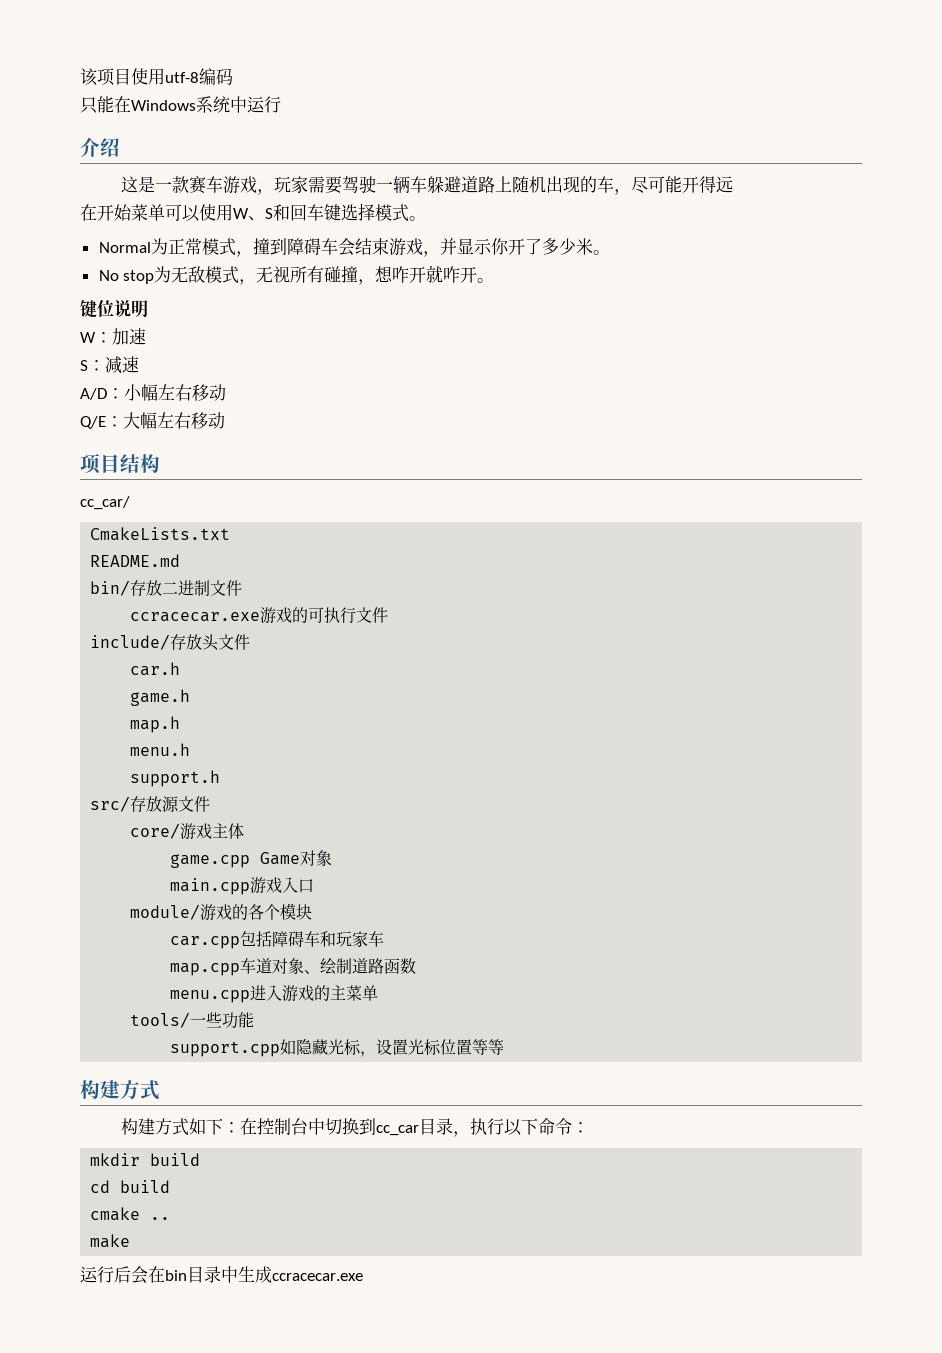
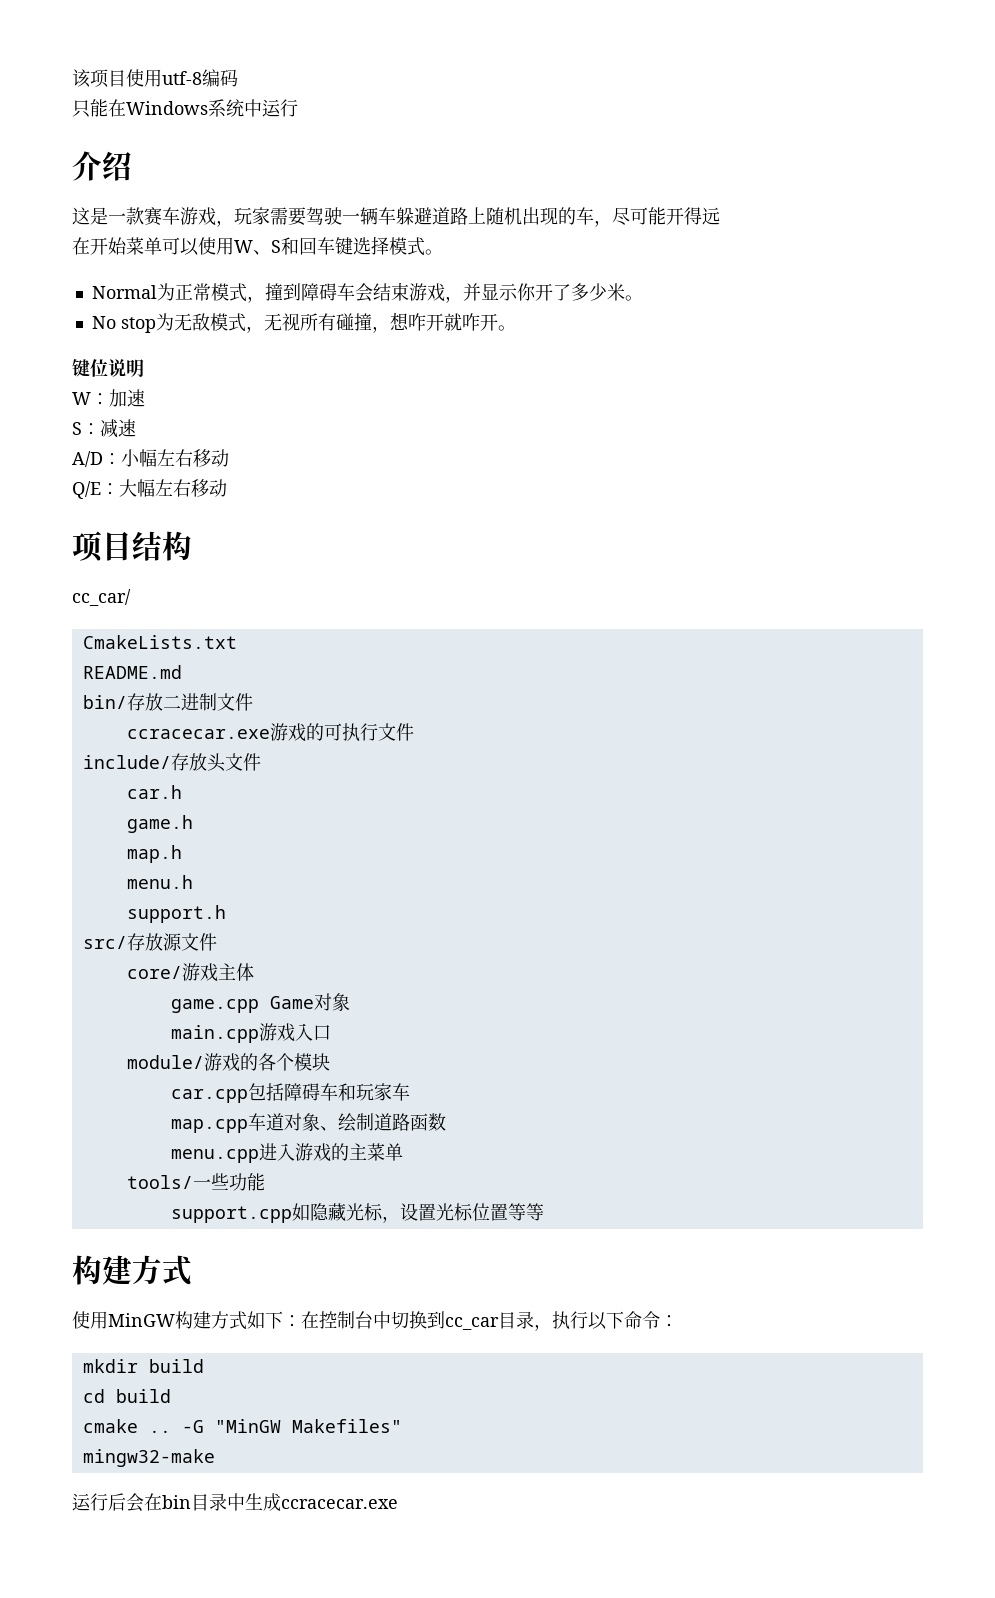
- 构建方式如下：在控制台中切换到cc_car目录，执行以下命令：
+ 使用MinGW构建方式如下：在控制台中切换到cc_car目录，执行以下命令：
- cmake ..
- make
+ cmake .. -G "MinGW Makefiles"
+ mingw32-make

